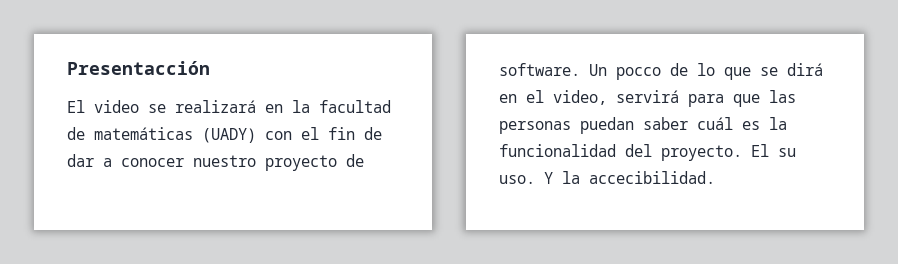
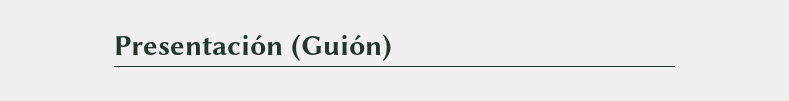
- Presentacción
- El video se realizará en la facultad de matemáticas (UADY) con el fin de dar a conocer nuestro proyecto de software. Un pocco de lo que se dirá en el video, servirá para que las personas puedan saber cuál es la funcionalidad del proyecto. El su uso. Y la accecibilidad.
+ Presentación (Guión)

